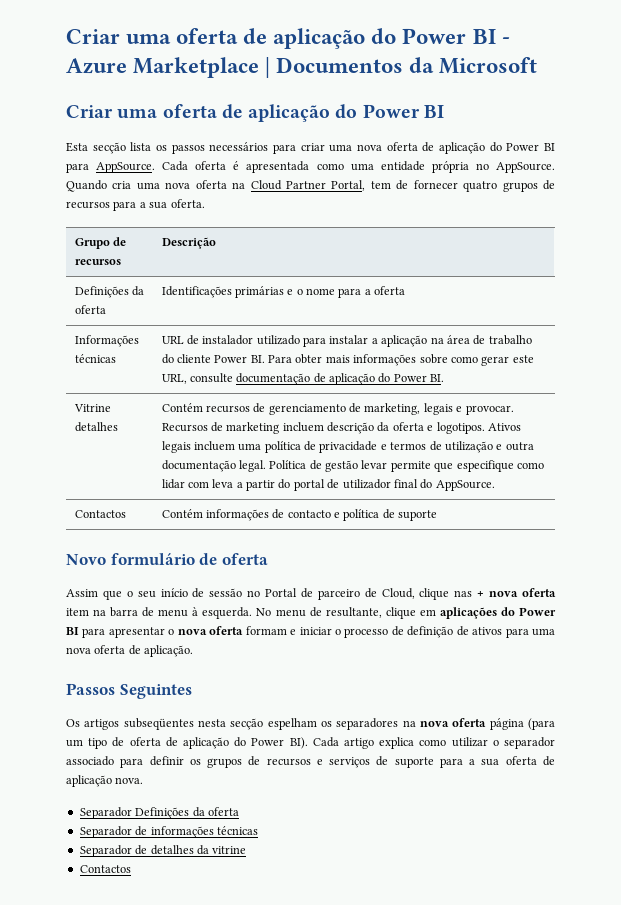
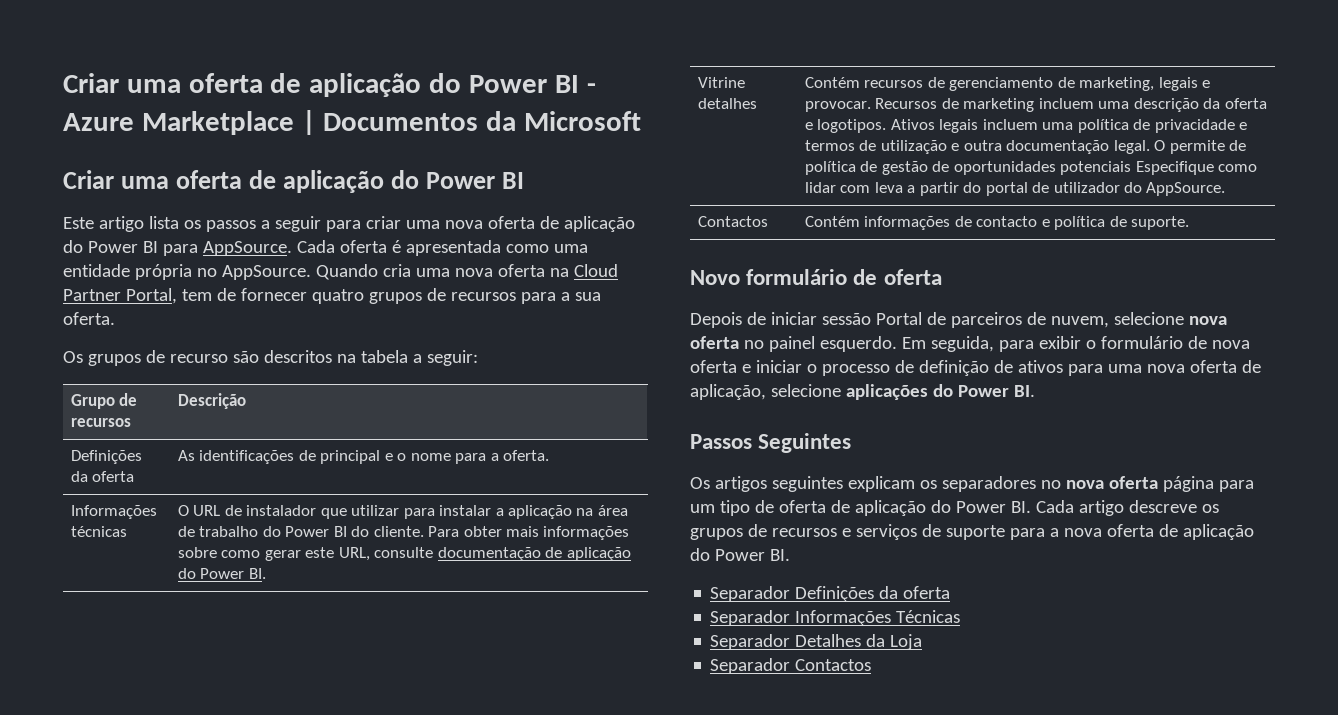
- Esta secção lista os passos necessários para criar uma nova oferta de aplicação do Power BI para AppSource.
+ Este artigo lista os passos a seguir para criar uma nova oferta de aplicação do Power BI para AppSource.
+ Os grupos de recurso são descritos na tabela a seguir:
- Definições da oferta | Identificações primárias e o nome para a oferta
+ Definições da oferta | As identificações de principal e o nome para a oferta.
- Informações técnicas | URL de instalador utilizado para instalar a aplicação na área de trabalho do cliente Power BI. Para obter mais informações sobre como gerar este URL, consulte documentação de aplicação do Power BI.
+ Informações técnicas | O URL de instalador que utilizar para instalar a aplicação na área de trabalho do Power BI do cliente. Para obter mais informações sobre como gerar este URL, consulte documentação de aplicação do Power BI.
- Recursos de marketing incluem descrição da oferta e logotipos.
+ Recursos de marketing incluem uma descrição da oferta e logotipos.
- Política de gestão levar permite que especifique como lidar com leva a partir do portal de utilizador final do AppSource.
+ O permite de política de gestão de oportunidades potenciais Especifique como lidar com leva a partir do portal de utilizador do AppSource.
- Contactos | Contém informações de contacto e política de suporte
+ Contactos | Contém informações de contacto e política de suporte.
- Assim que o seu início de sessão no Portal de parceiro de Cloud, clique nas + nova oferta item na barra de menu à esquerda. No menu de resultante, clique em aplicações do Power BI para apresentar o nova oferta formam e iniciar o processo de definição de ativos para uma nova oferta de aplicação.
+ Depois de iniciar sessão Portal de parceiros de nuvem, selecione nova oferta no painel esquerdo. Em seguida, para exibir o formulário de nova oferta e iniciar o processo de definição de ativos para uma nova oferta de aplicação, selecione aplicações do Power BI.
- Os artigos subseqüentes nesta secção espelham os separadores na nova oferta página (para um tipo de oferta de aplicação do Power BI). Cada artigo explica como utilizar o separador associado para definir os grupos de recursos e serviços de suporte para a sua oferta de aplicação nova.
+ Os artigos seguintes explicam os separadores no nova oferta página para um tipo de oferta de aplicação do Power BI. Cada artigo descreve os grupos de recursos e serviços de suporte para a nova oferta de aplicação do Power BI.
- Separador de informações técnicas
- Separador de detalhes da vitrine
- Contactos
+ Separador Informações Técnicas
+ Separador Detalhes da Loja
+ Separador Contactos

